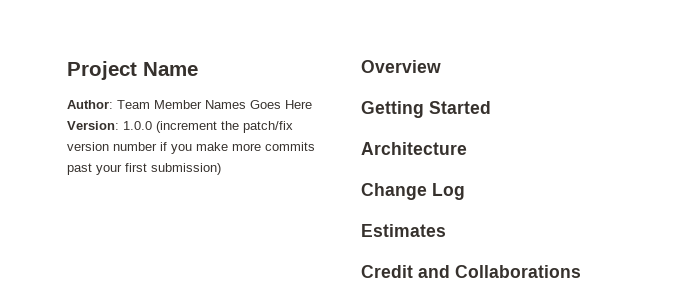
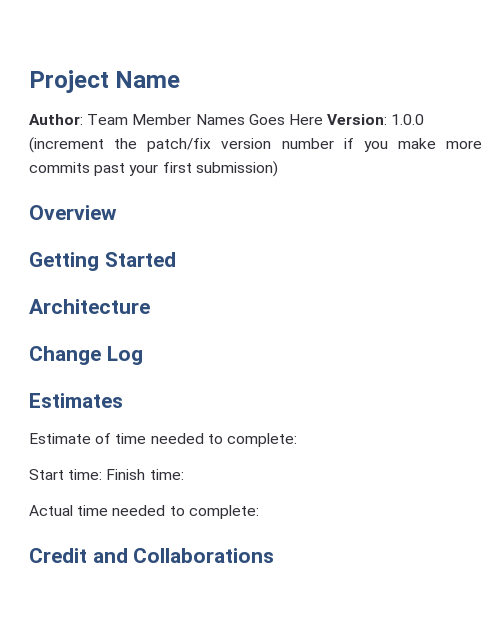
+ Estimate of time needed to complete:
+ Start time: Finish time:
+ Actual time needed to complete:

